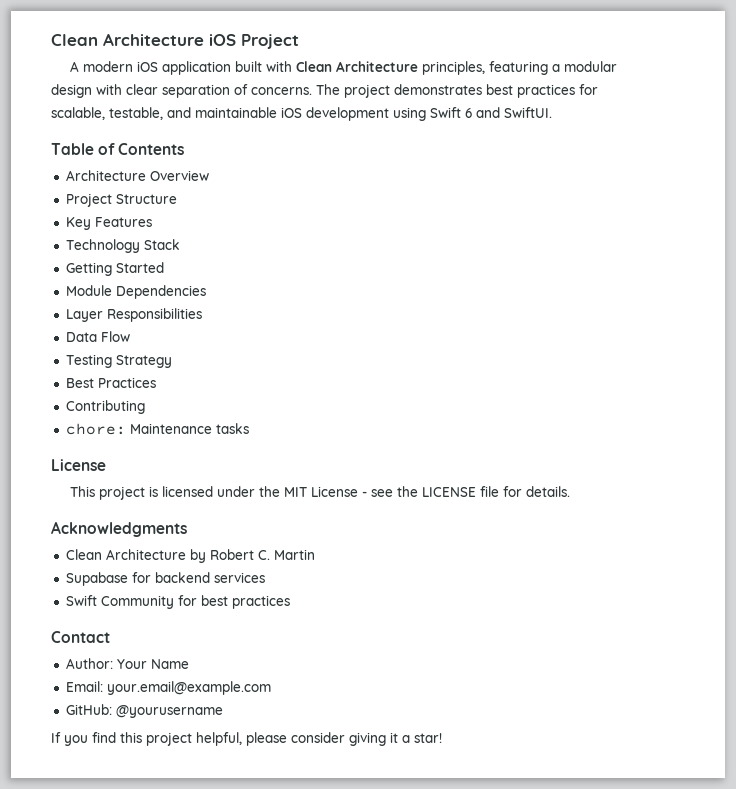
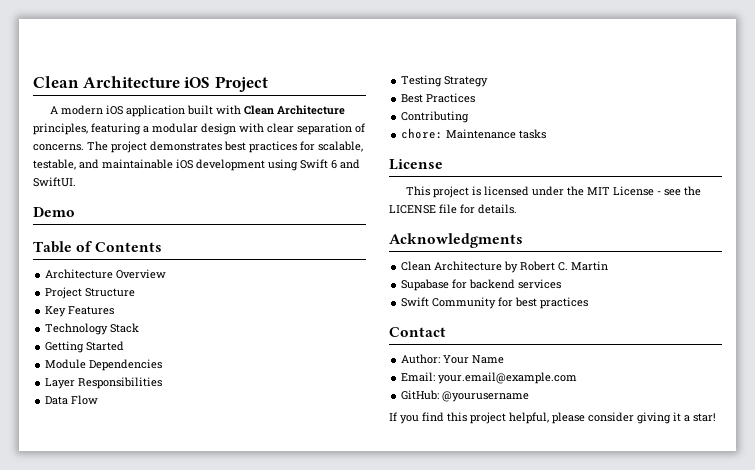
+ Demo

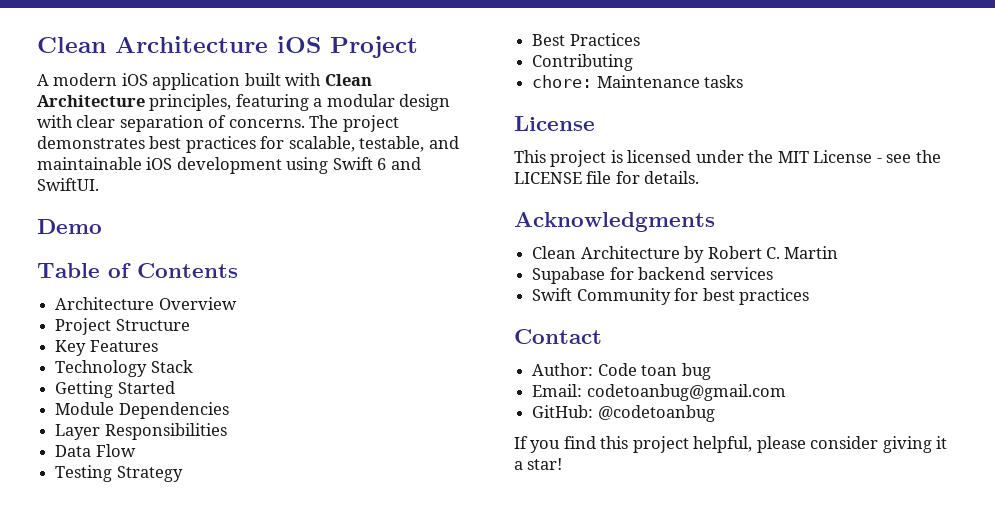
- Author: Your Name
+ Author: Code toan bug
- Email: your.email@example.com
+ Email: codetoanbug@gmail.com
- GitHub: @yourusername
+ GitHub: @codetoanbug

